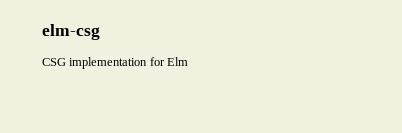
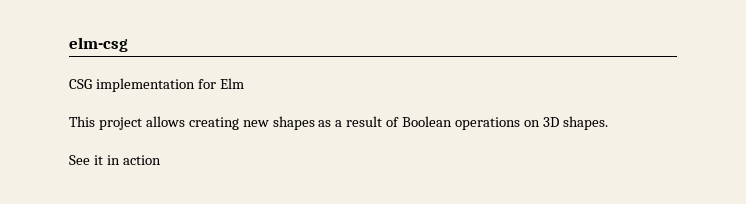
+ This project allows creating new shapes as a result of Boolean operations on 3D shapes.
+ See it in action

